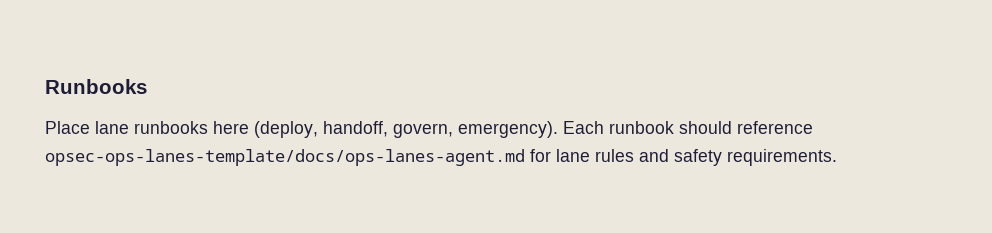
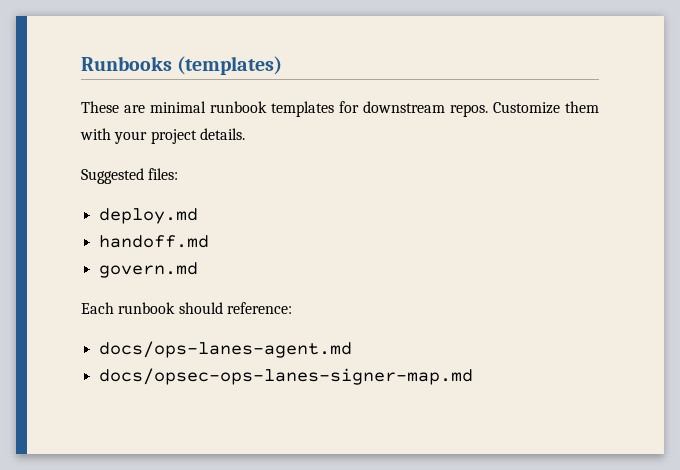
- Runbooks
- Place lane runbooks here (deploy, handoff, govern, emergency). Each runbook should reference opsec-ops-lanes-template/docs/ops-lanes-agent.md for lane rules and safety requirements.
+ Runbooks (templates)
+ These are minimal runbook templates for downstream repos. Customize them with your project details.
+ Suggested files:
+ deploy.md
+ handoff.md
+ govern.md
+ Each runbook should reference:
+ docs/ops-lanes-agent.md
+ docs/opsec-ops-lanes-signer-map.md

